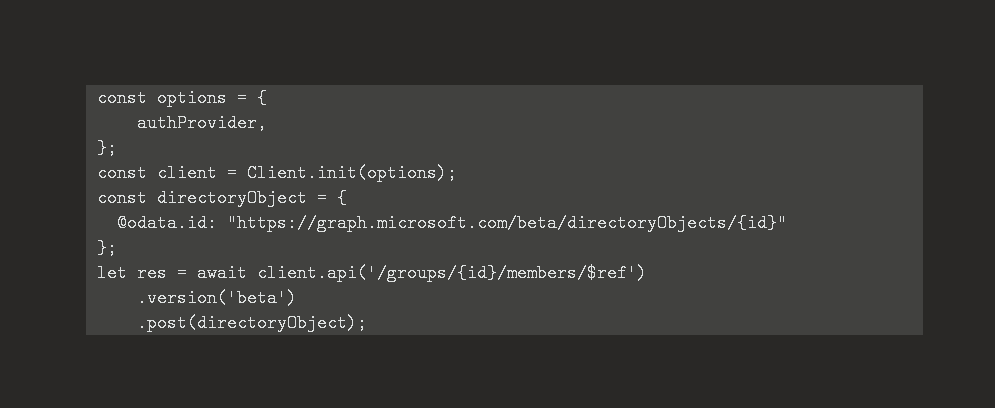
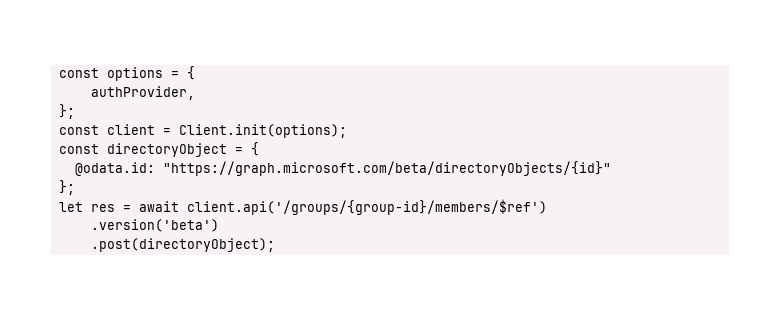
- let res = await client.api('/groups/{id}/members/$ref')
+ let res = await client.api('/groups/{group-id}/members/$ref')

